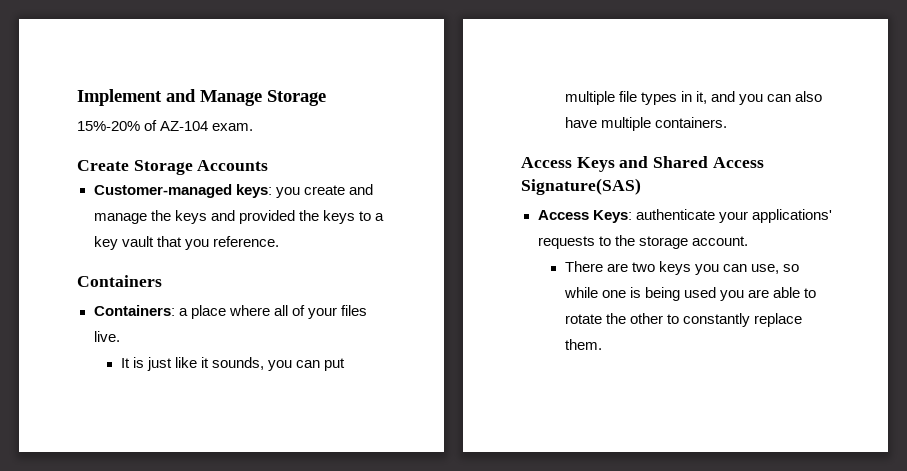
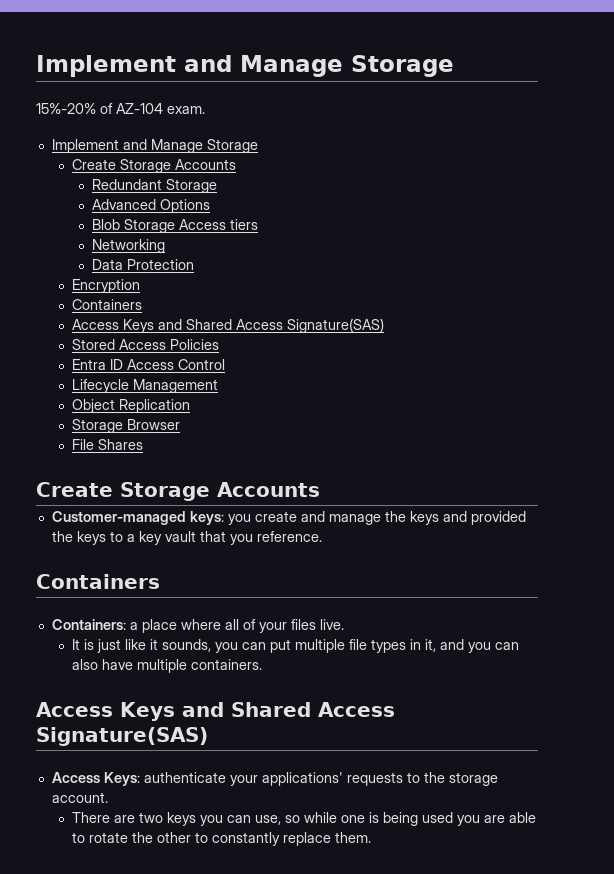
  15%-20% of AZ-104 exam.
+ Implement and Manage Storage
+ Create Storage Accounts
+ Redundant Storage
+ Advanced Options
+ Blob Storage Access tiers
+ Networking
+ Data Protection
+ Encryption
+ Containers
+ Access Keys and Shared Access Signature(SAS)
+ Stored Access Policies
+ Entra ID Access Control
+ Lifecycle Management
+ Object Replication
+ Storage Browser
+ File Shares

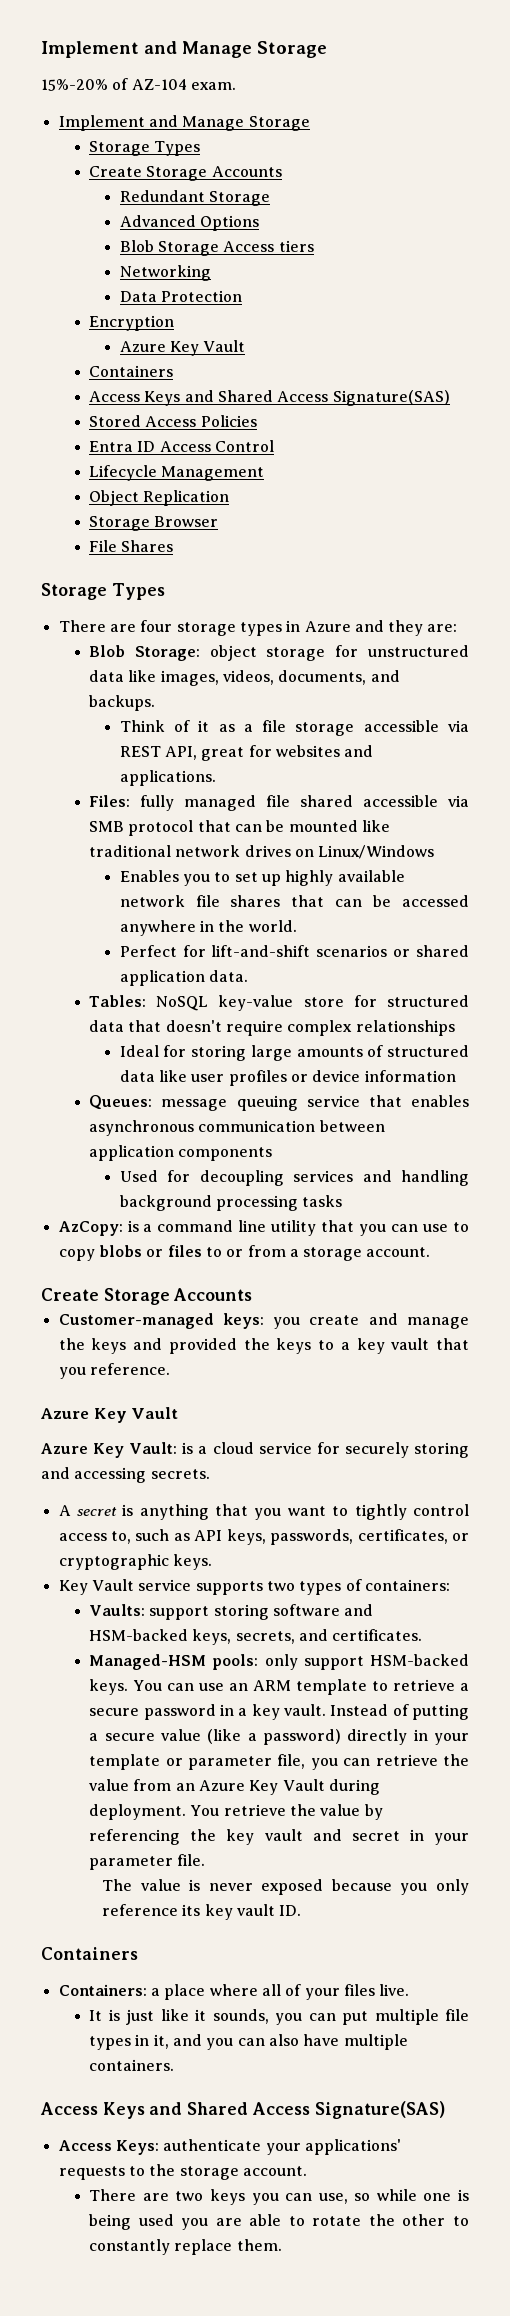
  15%-20% of AZ-104 exam.
  Implement and Manage Storage
+ Storage Types
  Encryption
+ Azure Key Vault
  File Shares
+ Storage Types
+ There are four storage types in Azure and they are:
+ Blob Storage: object storage for unstructured data like images, videos, documents, and backups.
+ Think of it as a file storage accessible via REST API, great for websites and applications.
+ Files: fully managed file shared accessible via SMB protocol that can be mounted like traditional network drives on Linux/Windows
+ Enables you to set up highly available network file shares that can be accessed anywhere in the world.
+ Perfect for lift-and-shift scenarios or shared application data.
+ Tables: NoSQL key-value store for structured data that doesn't require complex relationships
+ Ideal for storing large amounts of structured data like user profiles or device information
+ Queues: message queuing service that enables asynchronous communication between application components
+ Used for decoupling services and handling background processing tasks
+ AzCopy: is a command line utility that you can use to copy blobs or files to or from a storage account.
  Customer-managed keys: you create and manage the keys and provided the keys to a key vault that you reference.
+ Azure Key Vault
+ Azure Key Vault: is a cloud service for securely storing and accessing secrets.
+ A secret is anything that you want to tightly control access to, such as API keys, passwords, certificates, or cryptographic keys.
+ Key Vault service supports two types of containers:
+ Vaults: support storing software and HSM-backed keys, secrets, and certificates.
+ Managed-HSM pools: only support HSM-backed keys. You can use an ARM template to retrieve a secure password in a key vault. Instead of putting a secure value (like a password) directly in your template or parameter file, you can retrieve the value from an Azure Key Vault during deployment. You retrieve the value by referencing the key vault and secret in your parameter file.
+ The value is never exposed because you only reference its key vault ID.

